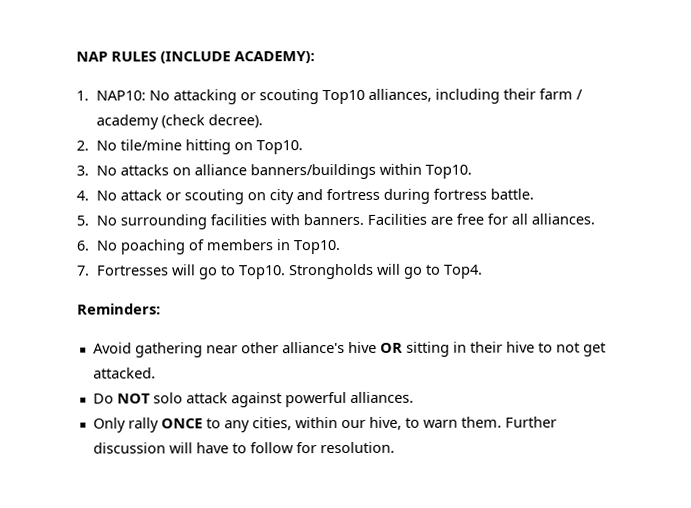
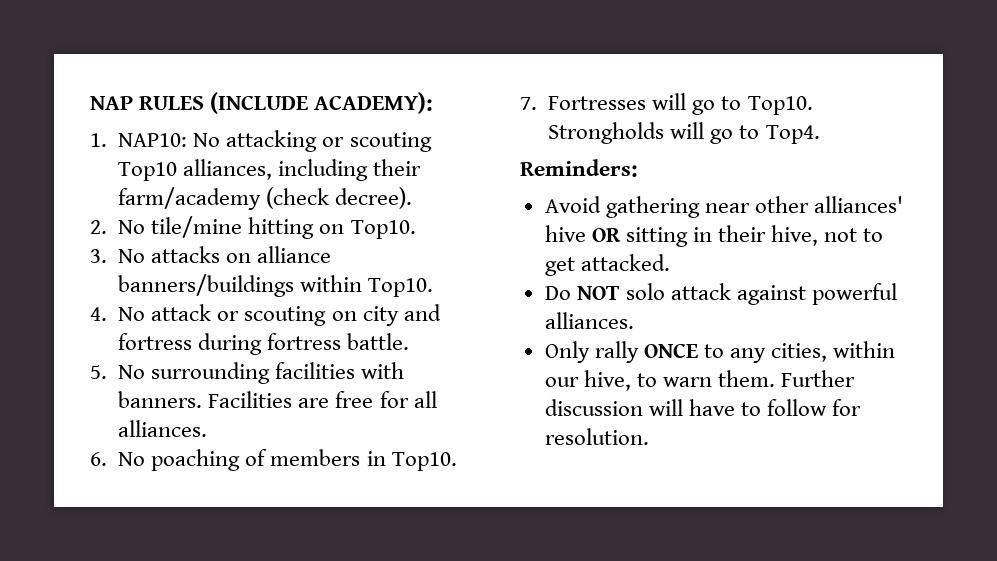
- 1. NAP10: No attacking or scouting Top10 alliances, including their farm / academy (check decree).
+ 1. NAP10: No attacking or scouting Top10 alliances, including their farm/academy (check decree).
- Avoid gathering near other alliance's hive OR sitting in their hive to not get attacked.
+ Avoid gathering near other alliances' hive OR sitting in their hive, not to get attacked.

